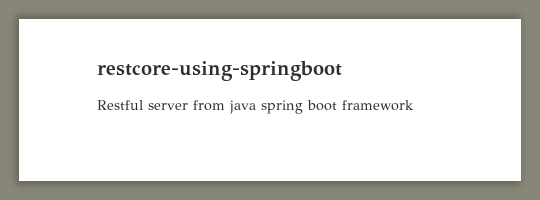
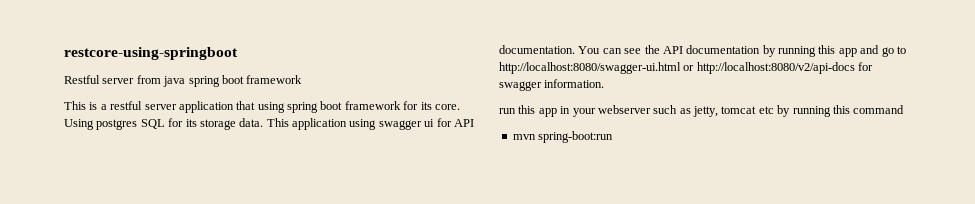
+ This is a restful server application that using spring boot framework for its core. Using postgres SQL for its storage data. This application using swagger ui for API documentation. You can see the API documentation by running this app and go to http://localhost:8080/swagger-ui.html or http://localhost:8080/v2/api-docs for swagger information.
+ run this app in your webserver such as jetty, tomcat etc by running this command
+ mvn spring-boot:run

